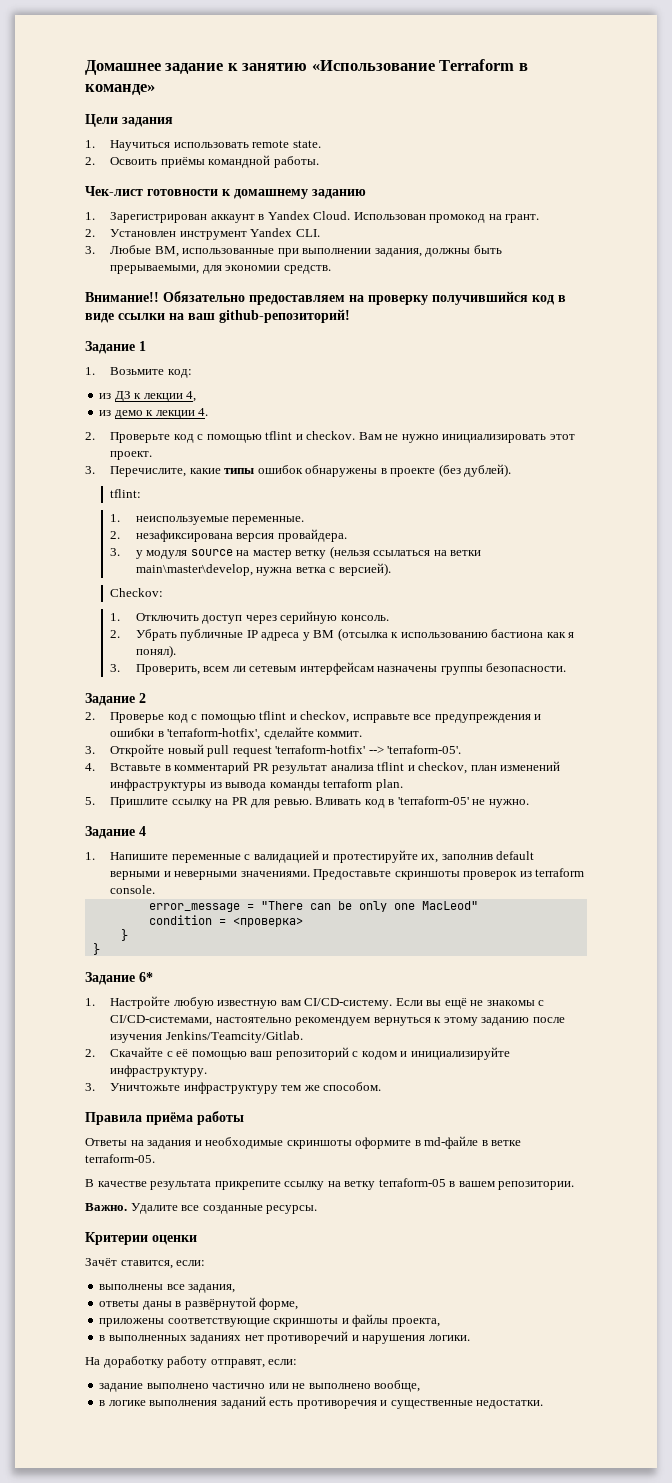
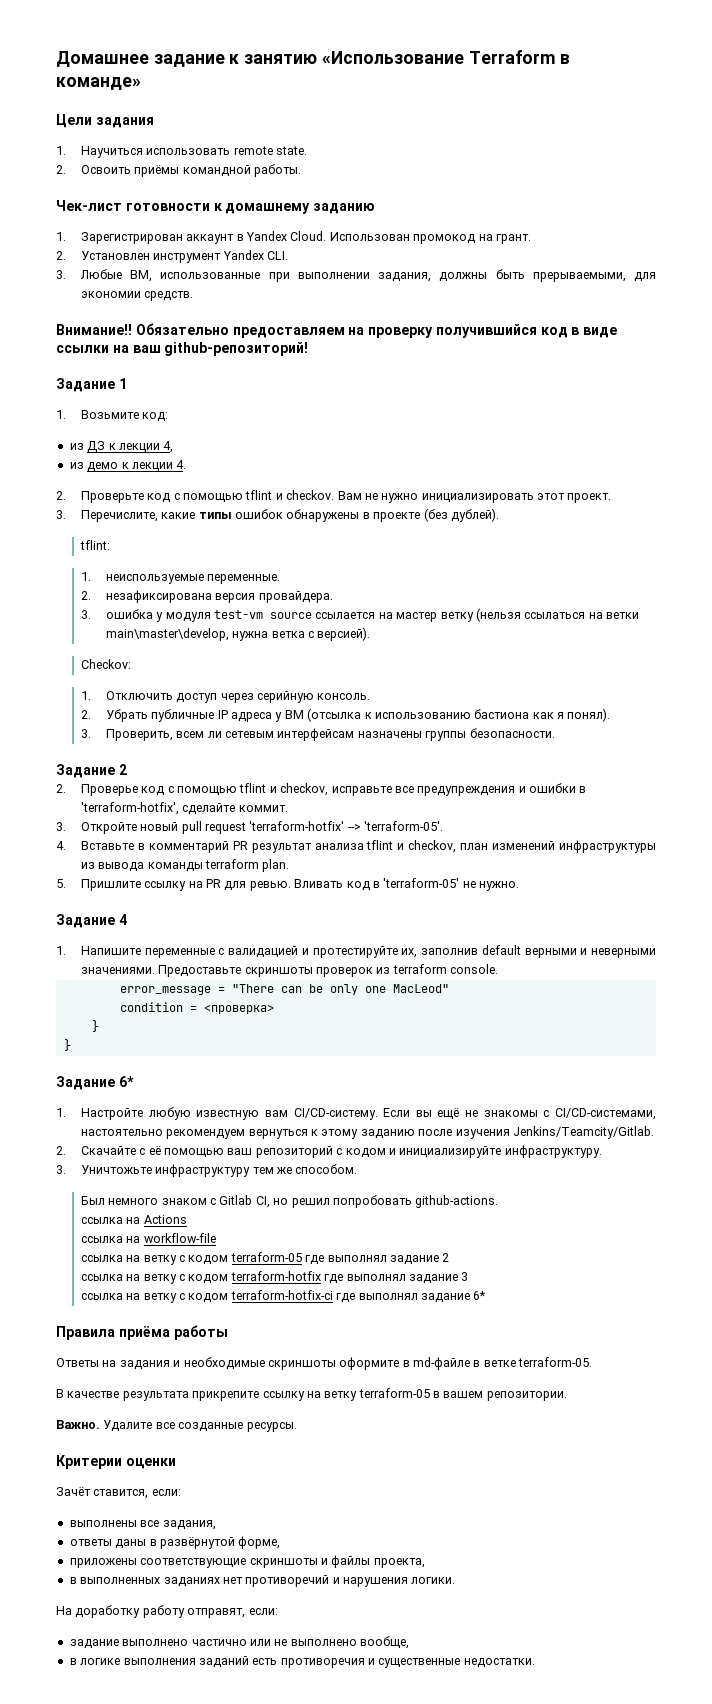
- 3. у модуля source на мастер ветку (нельзя ссылаться на ветки main\master\develop, нужна ветка с версией).
+ 3. ошибка у модуля test-vm source ссылается на мастер ветку (нельзя ссылаться на ветки main\master\develop, нужна ветка с версией).
+ Был немного знаком с Gitlab CI, но решил попробовать github-actions.
+ ссылка на Actions
+ ссылка на workflow-file
+ ссылка на ветку c кодом terraform-05 где выполнял задание 2
+ ссылка на ветку c кодом terraform-hotfix где выполнял задание 3
+ ссылка на ветку c кодом terraform-hotfix-ci где выполнял задание 6*

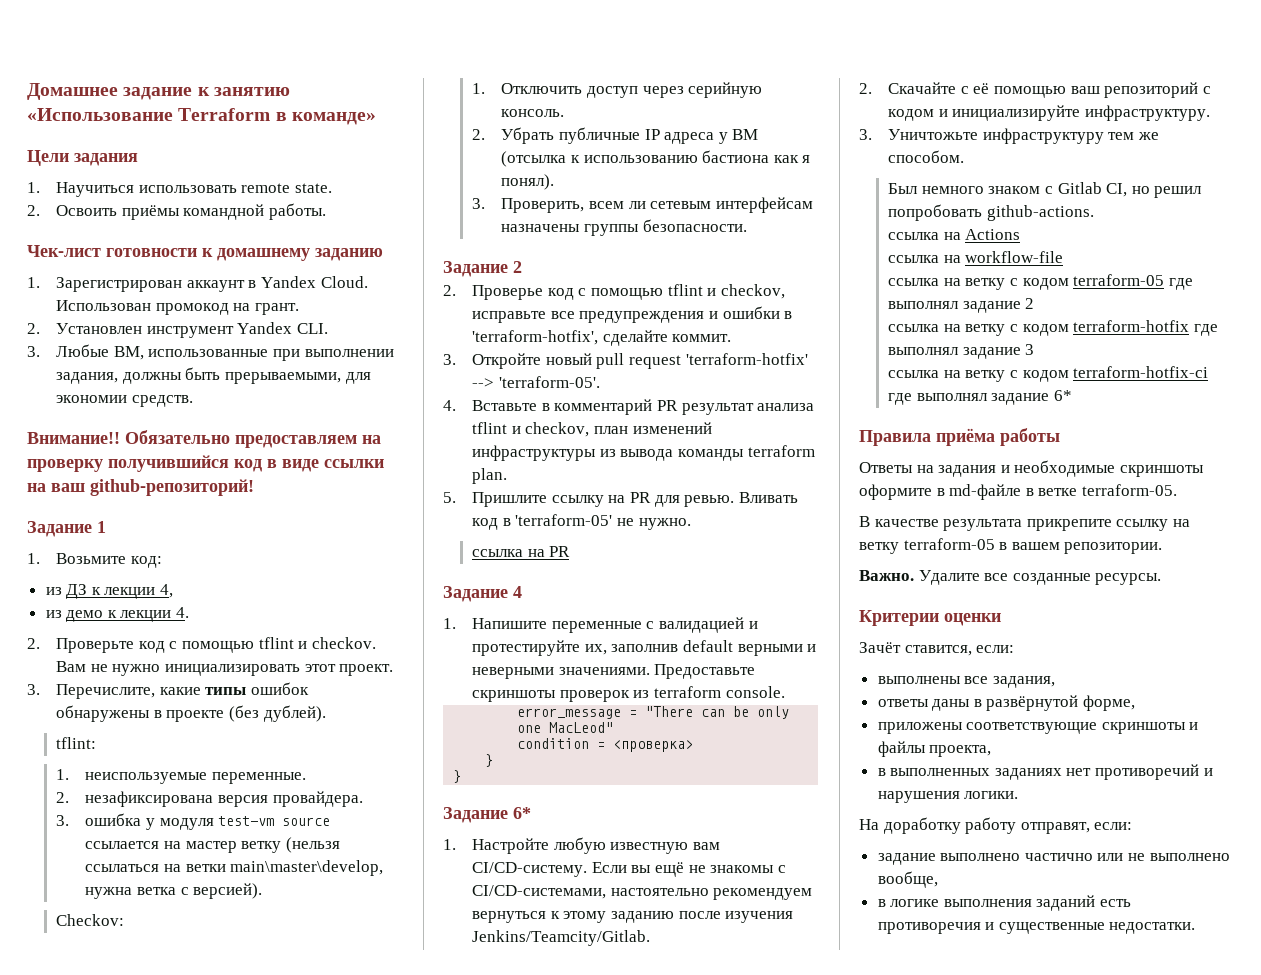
+ ссылка на PR

